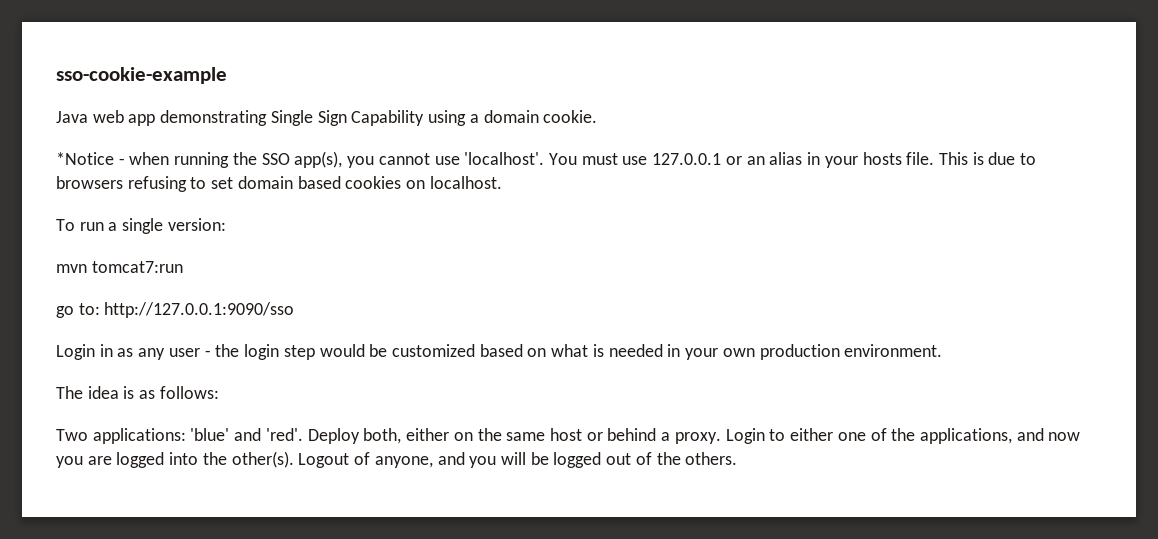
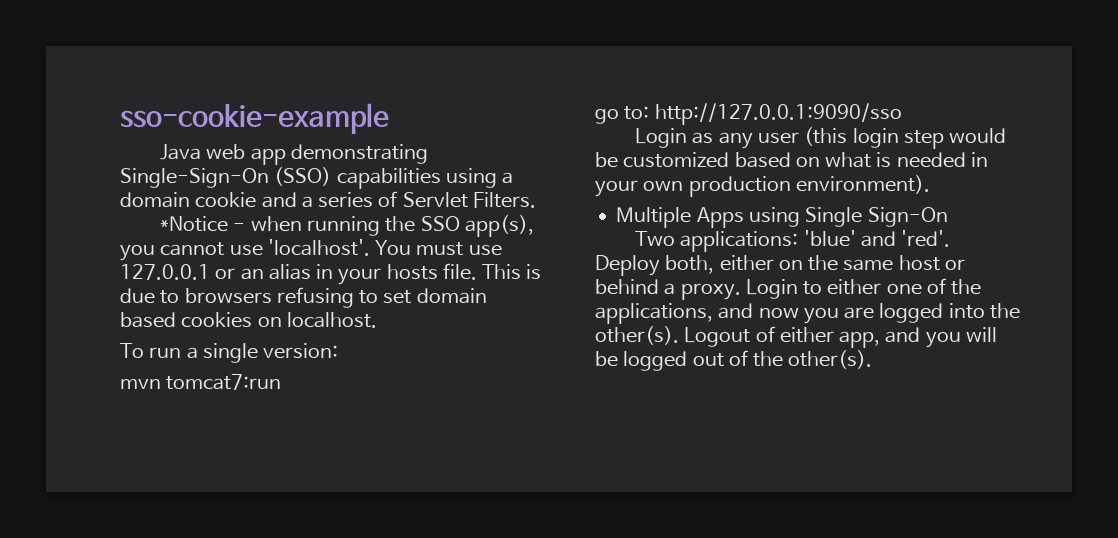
- Java web app demonstrating Single Sign Capability using a domain cookie.
+ Java web app demonstrating Single-Sign-On (SSO) capabilities using a domain cookie and a series of Servlet Filters.
- Login in as any user - the login step would be customized based on what is needed in your own production environment.
- The idea is as follows:
+ Login as any user (this login step would be customized based on what is needed in your own production environment).
+ Multiple Apps using Single Sign-On
- Logout of anyone, and you will be logged out of the others.
+ Logout of either app, and you will be logged out of the other(s).

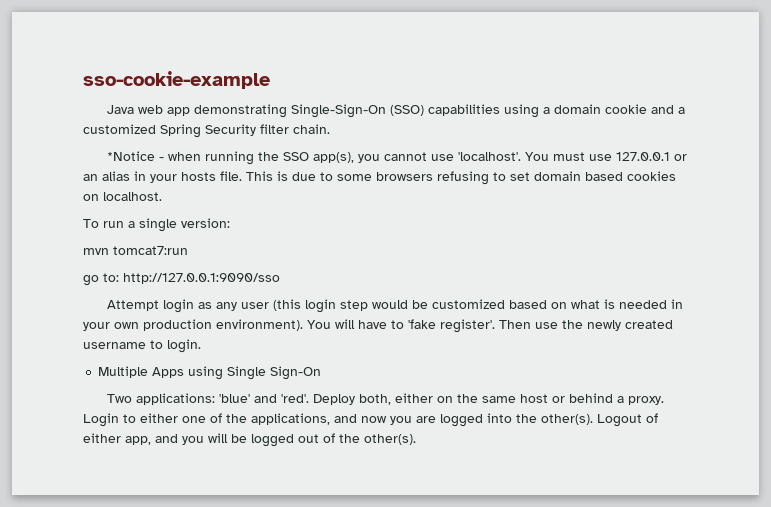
- Java web app demonstrating Single-Sign-On (SSO) capabilities using a domain cookie and a series of Servlet Filters.
+ Java web app demonstrating Single-Sign-On (SSO) capabilities using a domain cookie and a customized Spring Security filter chain.
- This is due to browsers refusing to set domain based cookies on localhost.
+ This is due to some browsers refusing to set domain based cookies on localhost.
- Login as any user (this login step would be customized based on what is needed in your own production environment).
+ Attempt login as any user (this login step would be customized based on what is needed in your own production environment). You will have to 'fake register'. Then use the newly created username to login.

